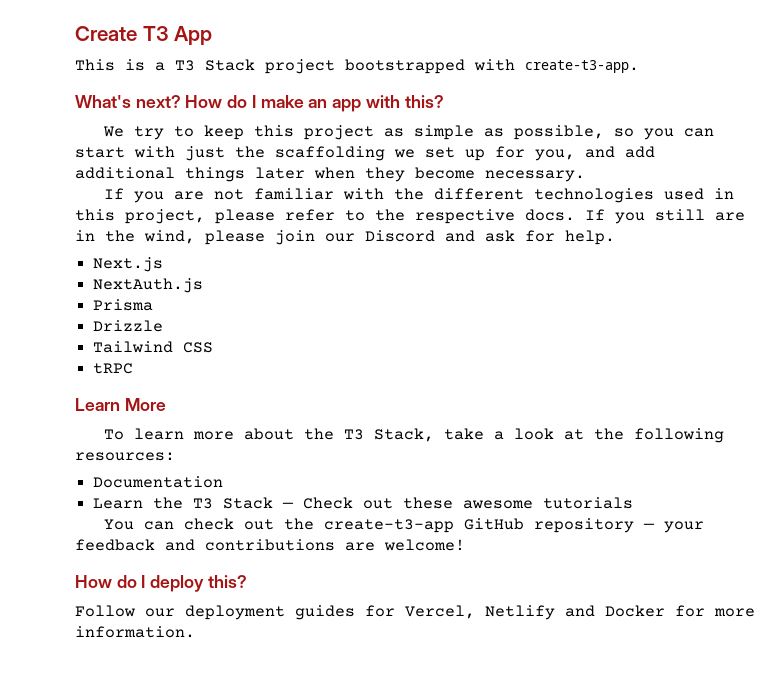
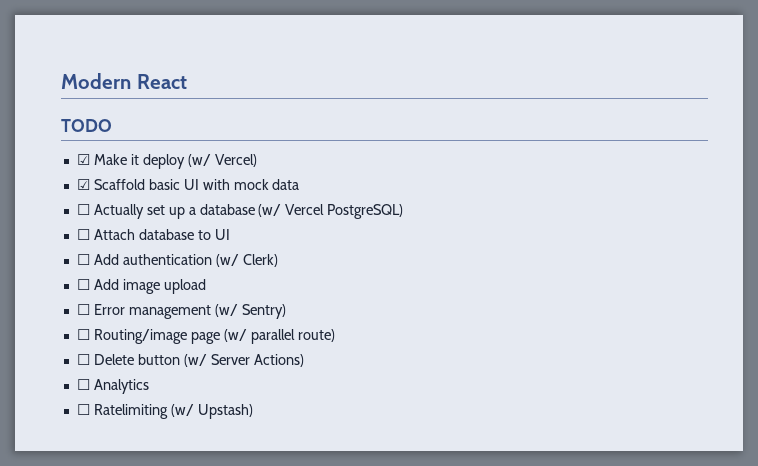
- Create T3 App
- This is a T3 Stack project bootstrapped with create-t3-app.
- What's next? How do I make an app with this?
- We try to keep this project as simple as possible, so you can start with just the scaffolding we set up for you, and add additional things later when they become necessary.
- If you are not familiar with the different technologies used in this project, please refer to the respective docs. If you still are in the wind, please join our Discord and ask for help.
- Next.js
- NextAuth.js
- Prisma
- Drizzle
- Tailwind CSS
- tRPC
- Learn More
- To learn more about the T3 Stack, take a look at the following resources:
- Documentation
- Learn the T3 Stack — Check out these awesome tutorials
- You can check out the create-t3-app GitHub repository — your feedback and contributions are welcome!
- How do I deploy this?
- Follow our deployment guides for Vercel, Netlify and Docker for more information.
+ Modern React
+ TODO
+ ☑ Make it deploy (w/ Vercel)
+ ☑ Scaffold basic UI with mock data
+ ☐ Actually set up a database (w/ Vercel PostgreSQL)
+ ☐ Attach database to UI
+ ☐ Add authentication (w/ Clerk)
+ ☐ Add image upload
+ ☐ Error management (w/ Sentry)
+ ☐ Routing/image page (w/ parallel route)
+ ☐ Delete button (w/ Server Actions)
+ ☐ Analytics
+ ☐ Ratelimiting (w/ Upstash)

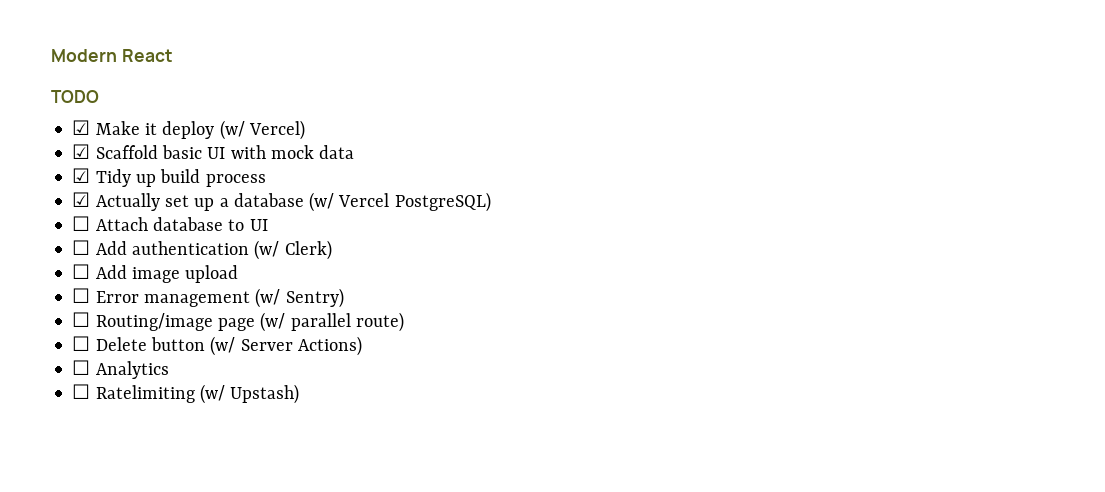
- ☐ Actually set up a database (w/ Vercel PostgreSQL)
+ ☑ Tidy up build process
+ ☑ Actually set up a database (w/ Vercel PostgreSQL)

